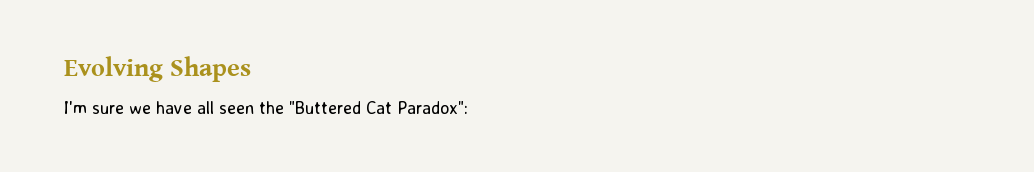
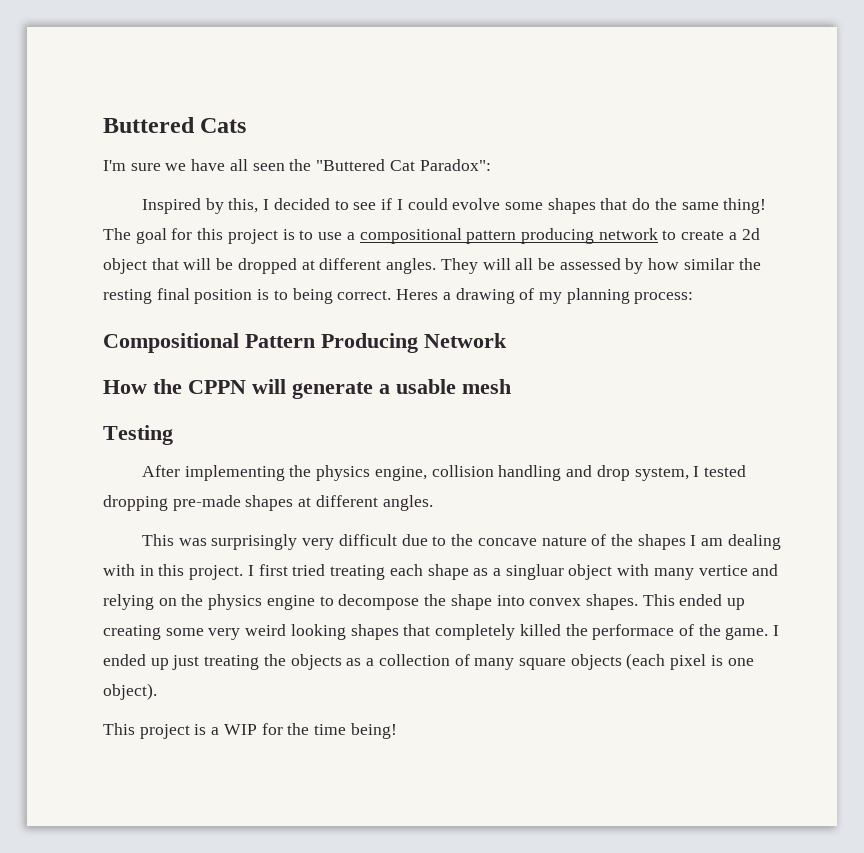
- Evolving Shapes
+ Buttered Cats
+ Inspired by this, I decided to see if I could evolve some shapes that do the same thing! The goal for this project is to use a compositional pattern producing network to create a 2d object that will be dropped at different angles. They will all be assessed by how similar the resting final position is to being correct. Heres a drawing of my planning process:
+ Compositional Pattern Producing Network
+ How the CPPN will generate a usable mesh
+ Testing
+ After implementing the physics engine, collision handling and drop system, I tested dropping pre-made shapes at different angles.
+ This was surprisingly very difficult due to the concave nature of the shapes I am dealing with in this project. I first tried treating each shape as a singluar object with many vertice and relying on the physics engine to decompose the shape into convex shapes. This ended up creating some very weird looking shapes that completely killed the performace of the game. I ended up just treating the objects as a collection of many square objects (each pixel is one object).
+ This project is a WIP for the time being!

